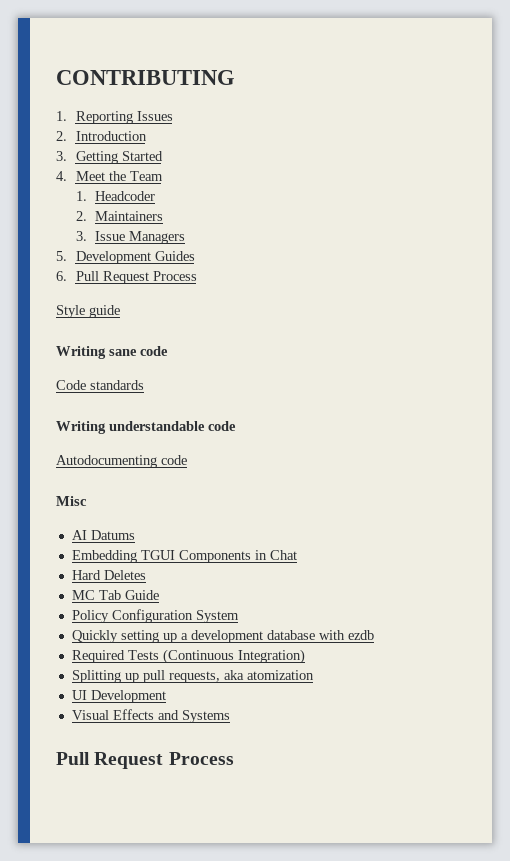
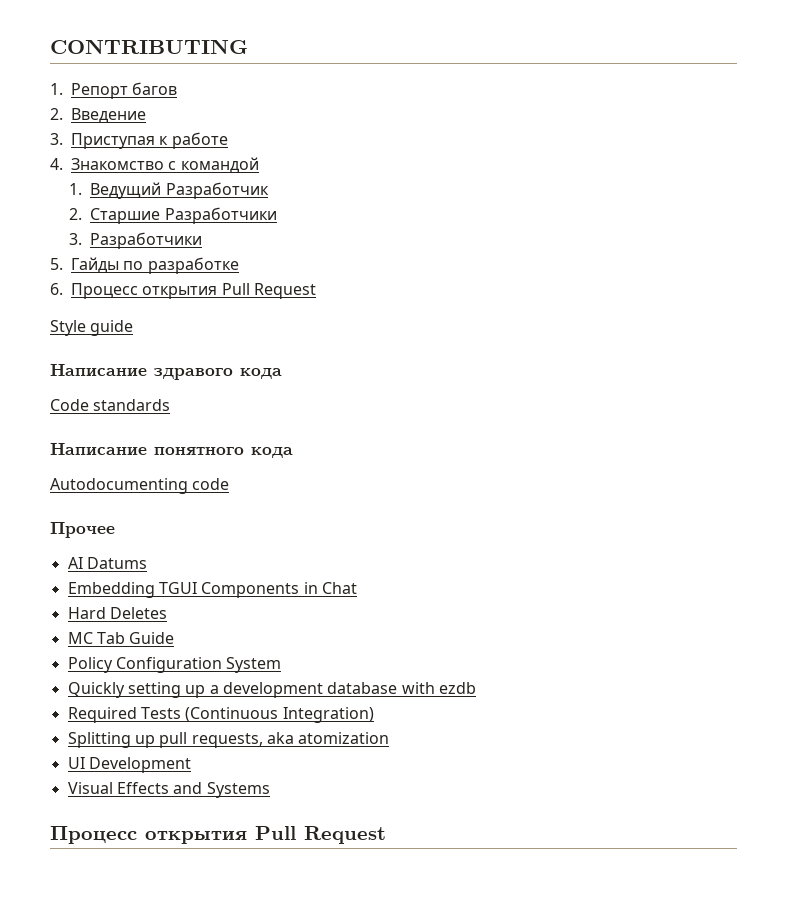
- 1. Reporting Issues
- 2. Introduction
- 3. Getting Started
- 4. Meet the Team
- 1. Headcoder
- 2. Maintainers
- 3. Issue Managers
+ 1. Репорт багов
+ 2. Введение
+ 3. Приступая к работе
+ 4. Знакомство с командой
+ 1. Ведущий Разработчик
+ 2. Старшие Разработчики
+ 3. Разработчики
- 5. Development Guides
+ 5. Гайды по разработке
- 6. Pull Request Process
+ 6. Процесс открытия Pull Request
- Writing sane code
+ Написание здравого кода
- Writing understandable code
+ Написание понятного кода
- Misc
+ Прочее
  Visual Effects and Systems
- Pull Request Process
+ Процесс открытия Pull Request

